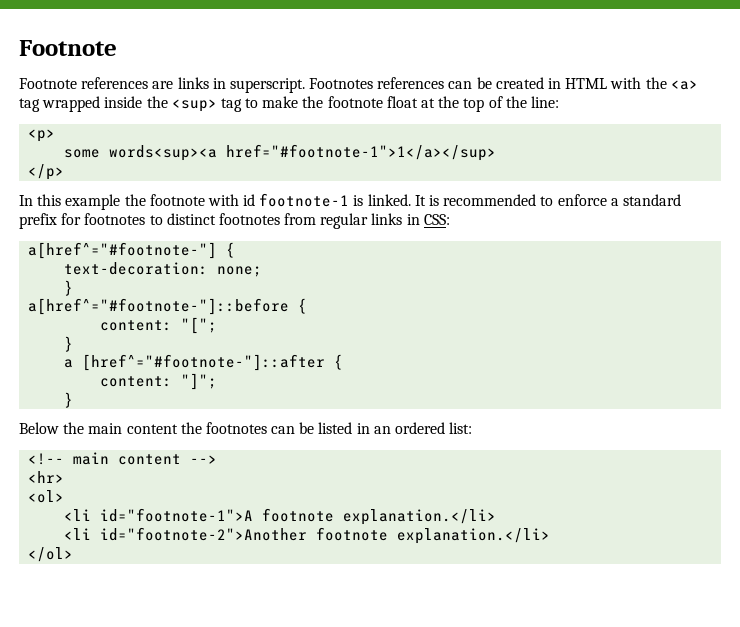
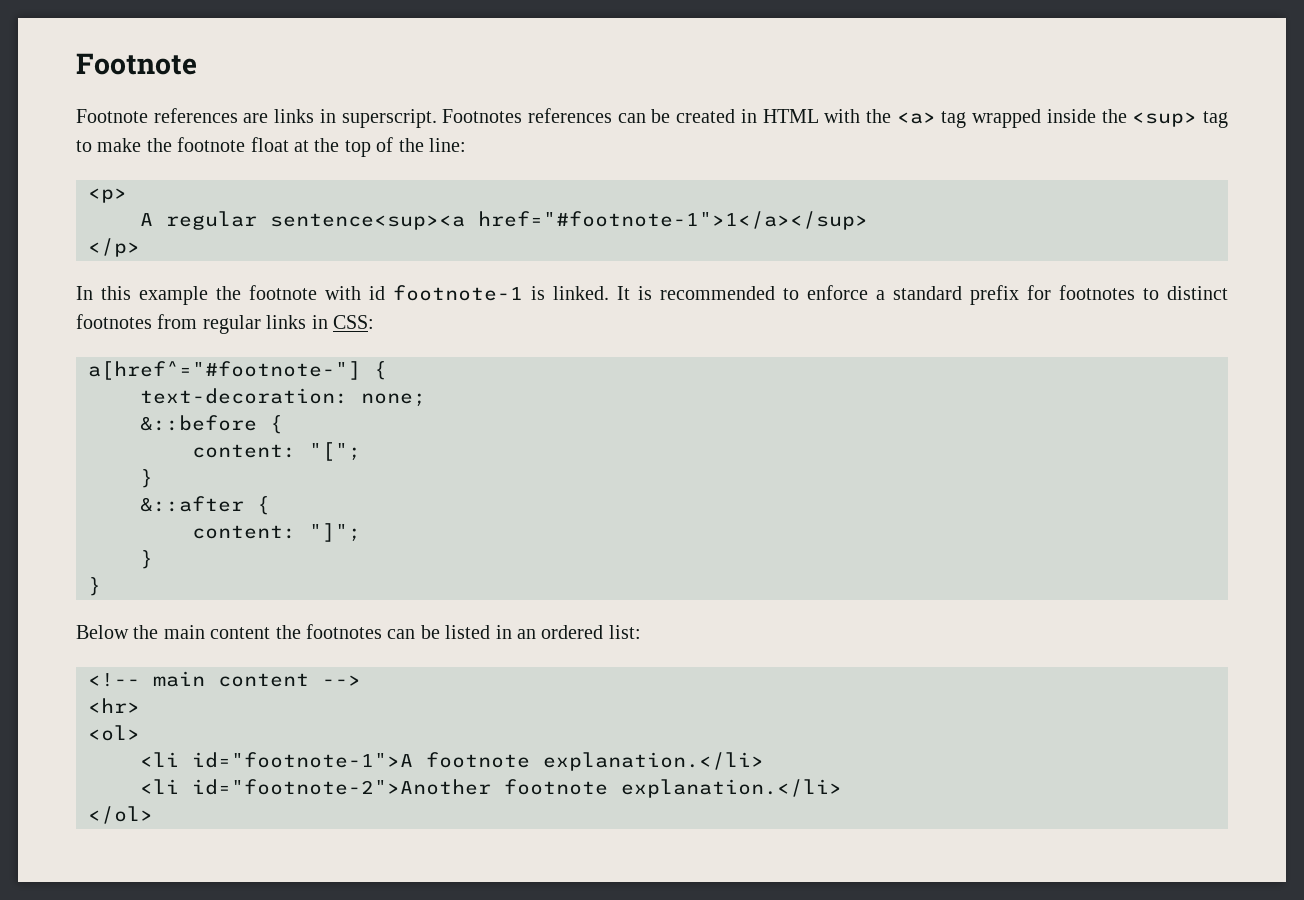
- some words<sup><a href="#footnote-1">1</a></sup>
+ A regular sentence<sup><a href="#footnote-1">1</a></sup>
  text-decoration: none;
- }
- a[href^="#footnote-"]::before {
+ &::before {
- a [href^="#footnote-"]::after {
+ &::after {
  content: "]";
+ }

